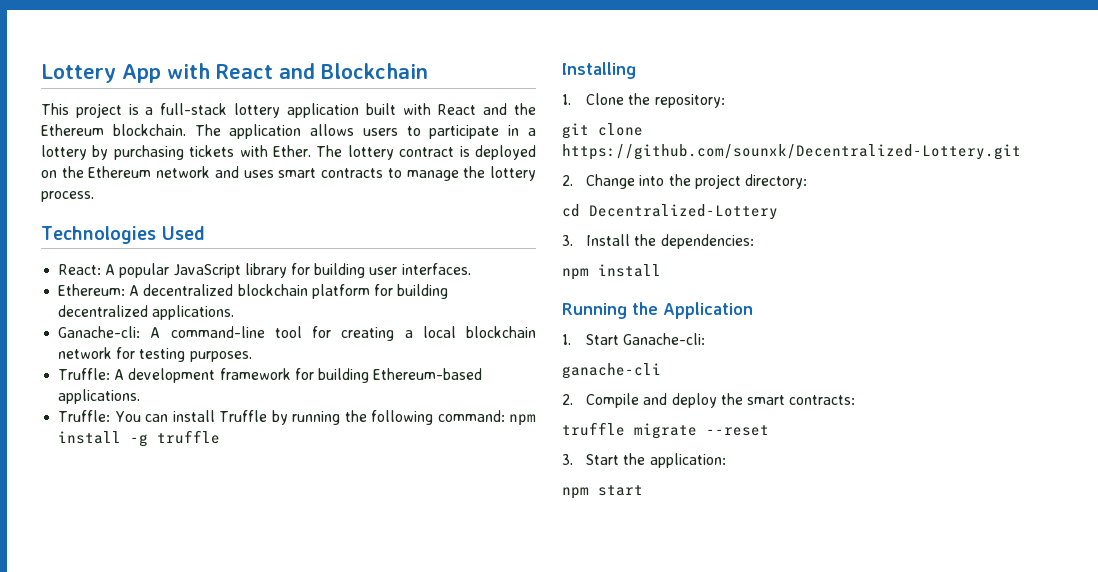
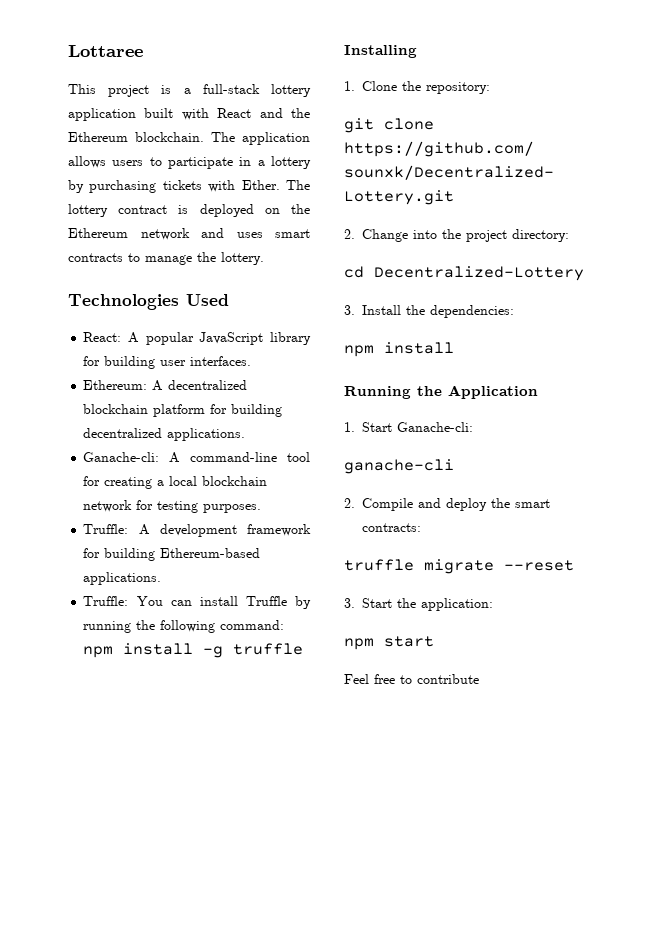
- Lottery App with React and Blockchain
+ Lottaree
- The lottery contract is deployed on the Ethereum network and uses smart contracts to manage the lottery process.
+ The lottery contract is deployed on the Ethereum network and uses smart contracts to manage the lottery.
+ Feel free to contribute

